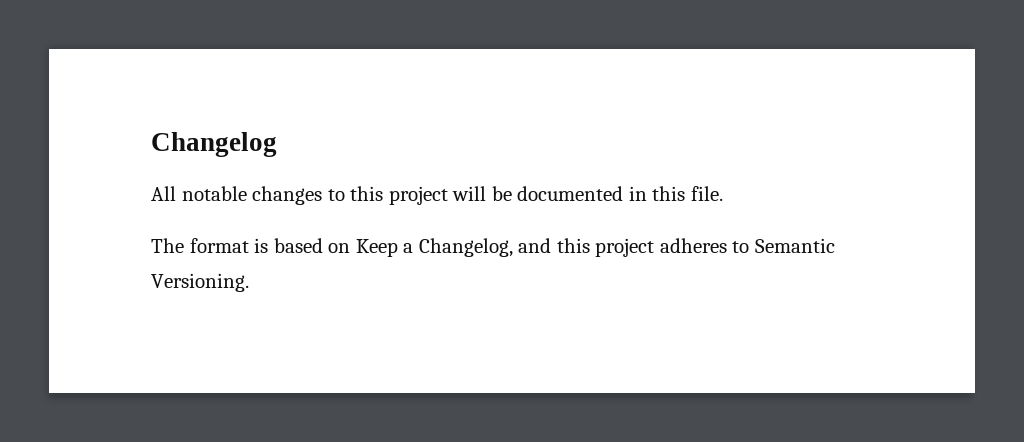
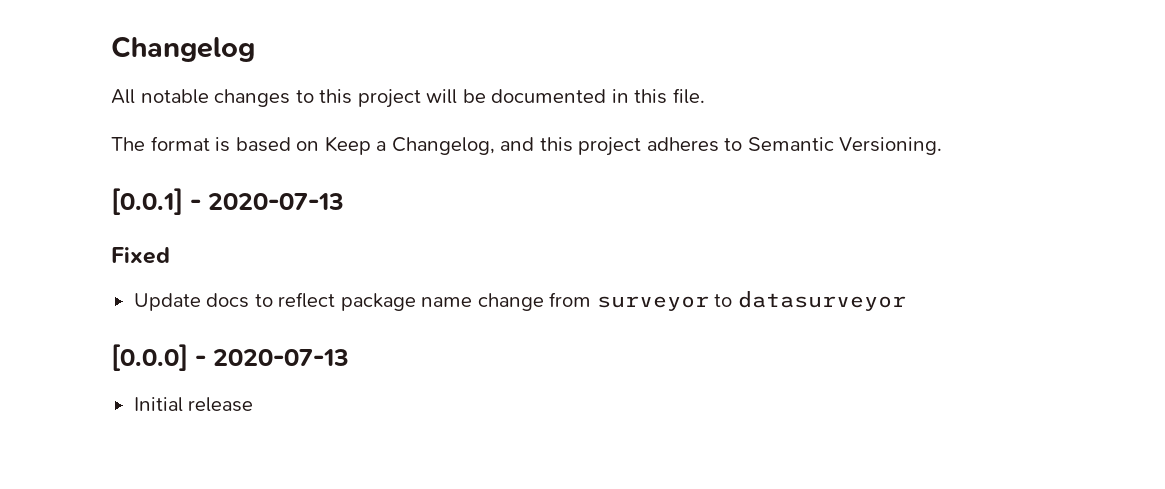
+ [0.0.1] - 2020-07-13
+ Fixed
+ Update docs to reflect package name change from surveyor to datasurveyor
+ [0.0.0] - 2020-07-13
+ Initial release

